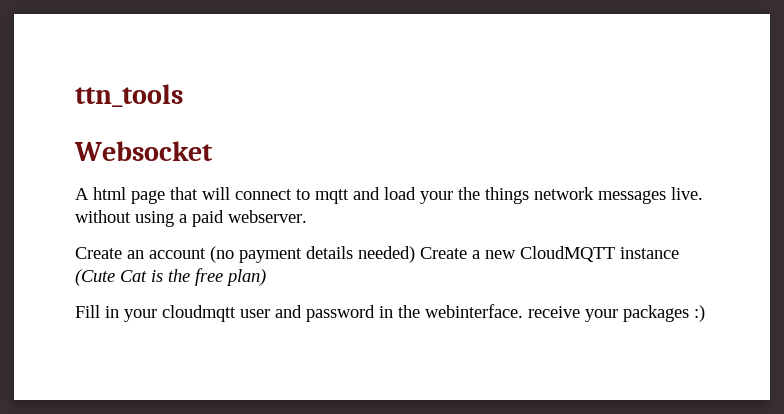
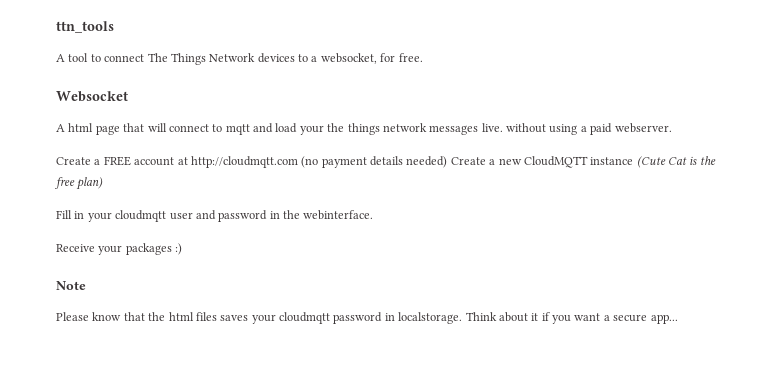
+ A tool to connect The Things Network devices to a websocket, for free.
- Create an account (no payment details needed) Create a new CloudMQTT instance (Cute Cat is the free plan)
+ Create a FREE account at http://cloudmqtt.com (no payment details needed) Create a new CloudMQTT instance (Cute Cat is the free plan)
- Fill in your cloudmqtt user and password in the webinterface. receive your packages :)
+ Fill in your cloudmqtt user and password in the webinterface.
+ Receive your packages :)
+ Note
+ Please know that the html files saves your cloudmqtt password in localstorage. Think about it if you want a secure app...

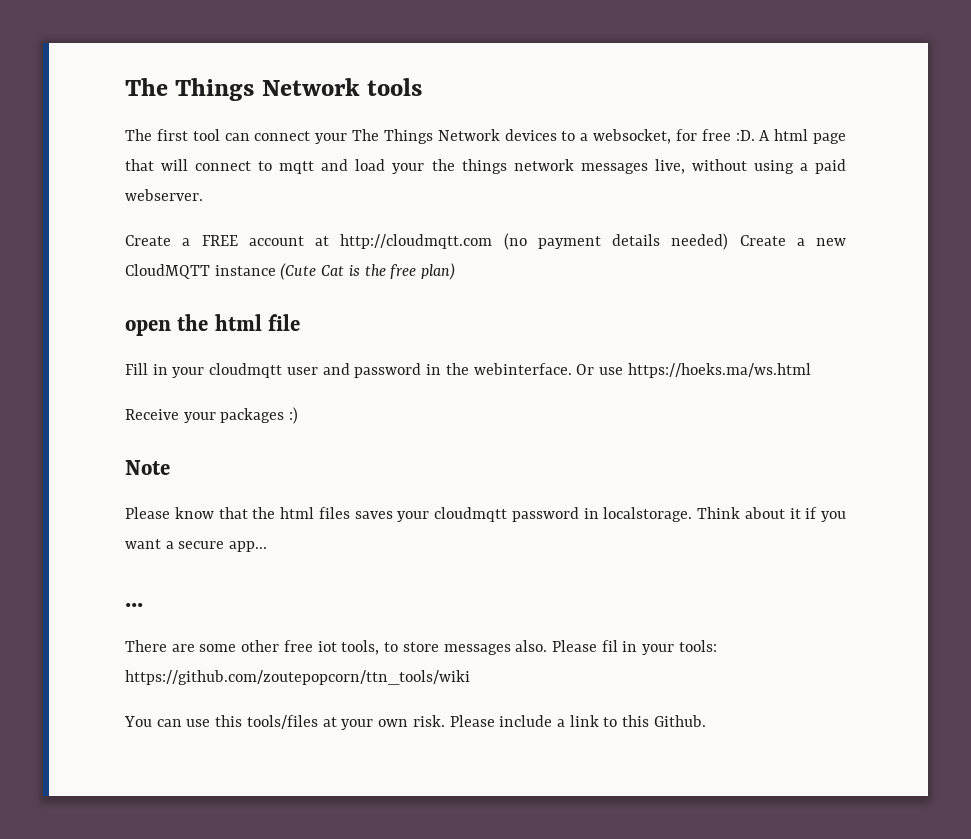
- ttn_tools
- A tool to connect The Things Network devices to a websocket, for free.
- Websocket
- A html page that will connect to mqtt and load your the things network messages live. without using a paid webserver.
+ The Things Network tools
+ The first tool can connect your The Things Network devices to a websocket, for free :D. A html page that will connect to mqtt and load your the things network messages live, without using a paid webserver.
+ open the html file
+ Or use https://hoeks.ma/ws.html
+ ...
+ There are some other free iot tools, to store messages also. Please fil in your tools: https://github.com/zoutepopcorn/ttn_tools/wiki
+ You can use this tools/files at your own risk. Please include a link to this Github.

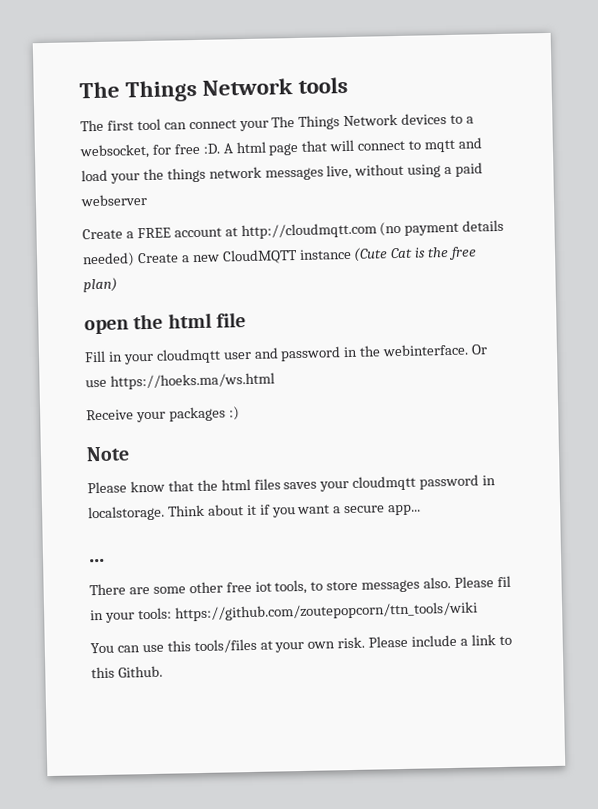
- A html page that will connect to mqtt and load your the things network messages live, without using a paid webserver.
+ A html page that will connect to mqtt and load your the things network messages live, without using a paid webserver

